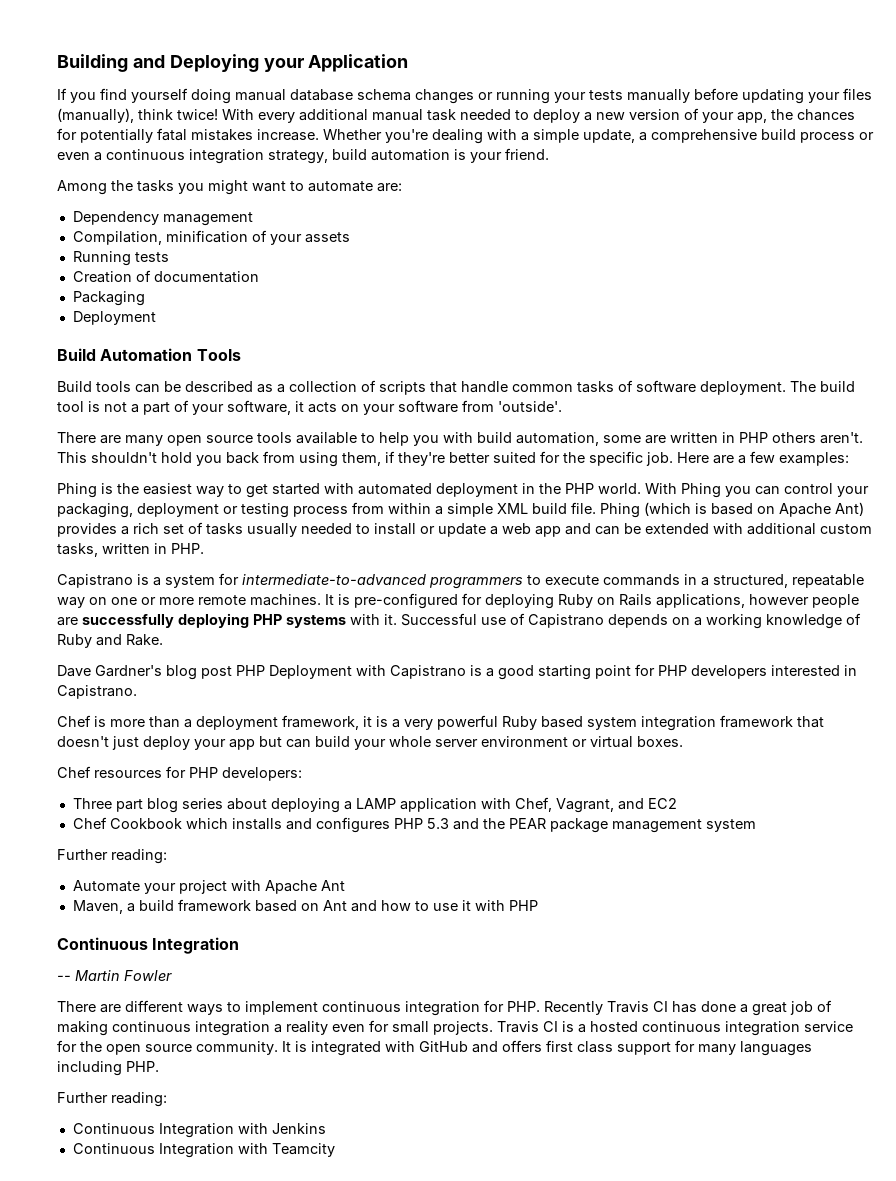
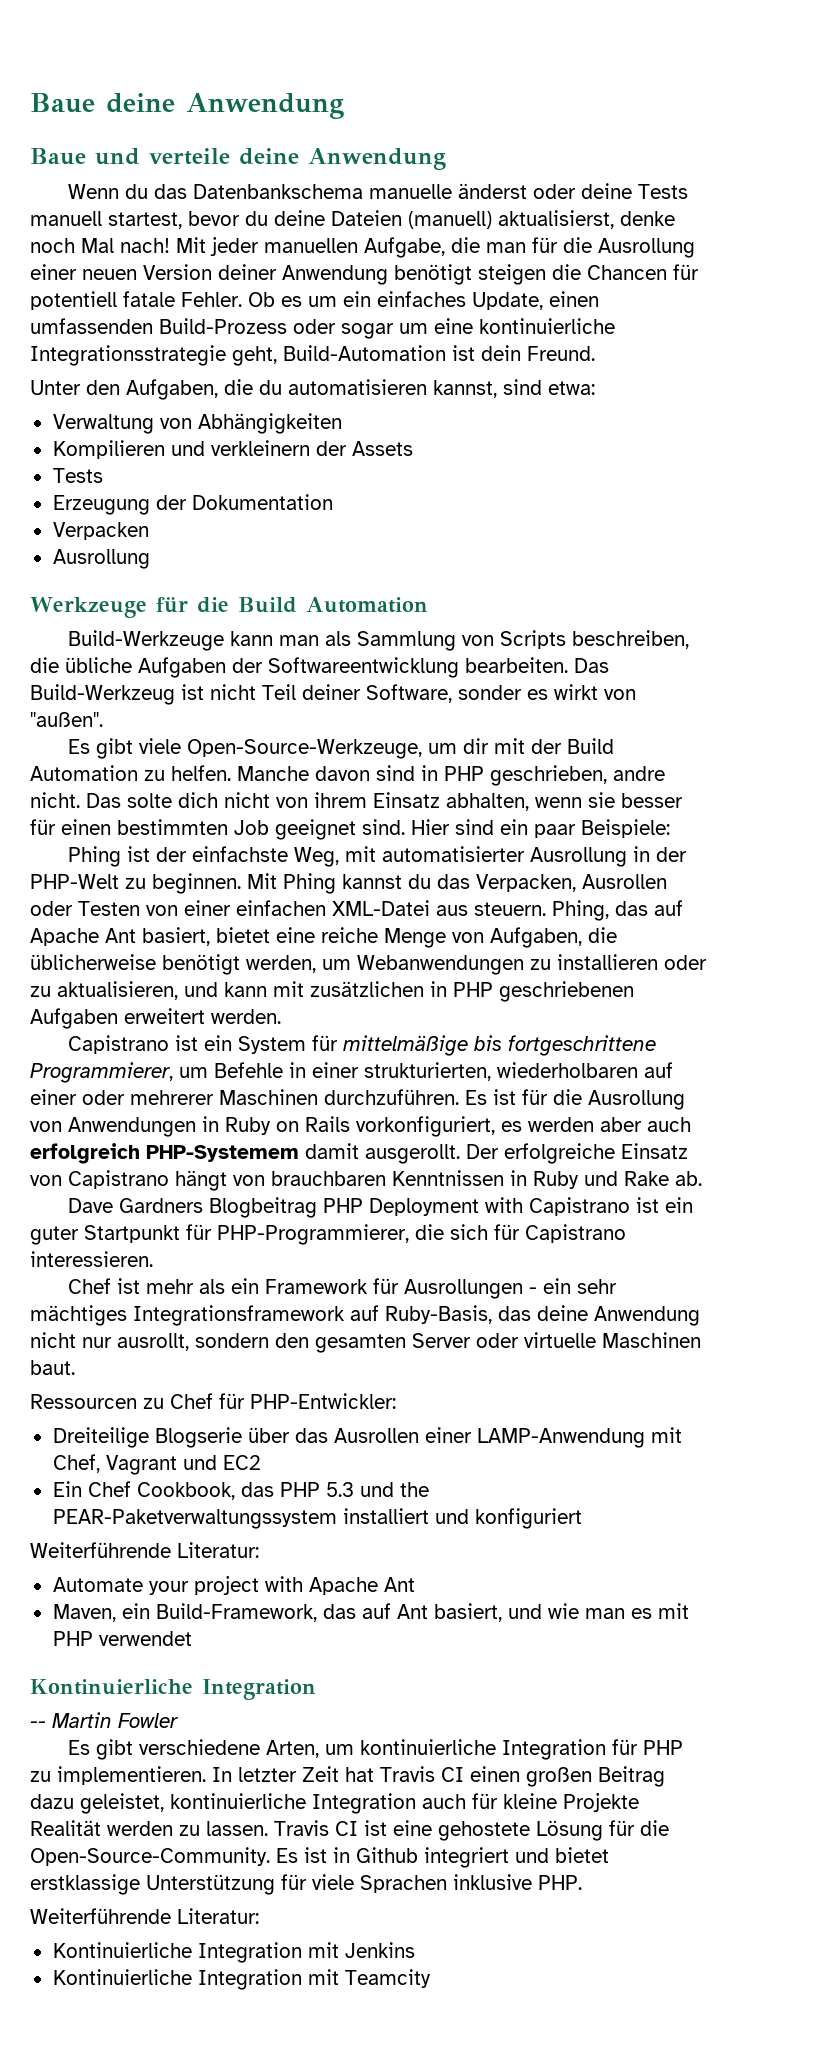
- Building and Deploying your Application
- If you find yourself doing manual database schema changes or running your tests manually before updating your files (manually), think twice! With every additional manual task needed to deploy a new version of your app, the chances for potentially fatal mistakes increase. Whether you're dealing with a simple update, a comprehensive build process or even a continuous integration strategy, build automation is your friend.
- Among the tasks you might want to automate are:
- Dependency management
- Compilation, minification of your assets
- Running tests
- Creation of documentation
- Packaging
- Deployment
- Build Automation Tools
- Build tools can be described as a collection of scripts that handle common tasks of software deployment. The build tool is not a part of your software, it acts on your software from 'outside'.
- There are many open source tools available to help you with build automation, some are written in PHP others aren't. This shouldn't hold you back from using them, if they're better suited for the specific job. Here are a few examples:
- Phing is the easiest way to get started with automated deployment in the PHP world. With Phing you can control your packaging, deployment or testing process from within a simple XML build file. Phing (which is based on Apache Ant) provides a rich set of tasks usually needed to install or update a web app and can be extended with additional custom tasks, written in PHP.
- Capistrano is a system for intermediate-to-advanced programmers to execute commands in a structured, repeatable way on one or more remote machines. It is pre-configured for deploying Ruby on Rails applications, however people are successfully deploying PHP systems with it. Successful use of Capistrano depends on a working knowledge of Ruby and Rake.
- Dave Gardner's blog post PHP Deployment with Capistrano is a good starting point for PHP developers interested in Capistrano.
- Chef is more than a deployment framework, it is a very powerful Ruby based system integration framework that doesn't just deploy your app but can build your whole server environment or virtual boxes.
- Chef resources for PHP developers:
- Three part blog series about deploying a LAMP application with Chef, Vagrant, and EC2
- Chef Cookbook which installs and configures PHP 5.3 and the PEAR package management system
- Further reading:
+ Baue deine Anwendung
+ Baue und verteile deine Anwendung
+ Wenn du das Datenbankschema manuelle änderst oder deine Tests manuell startest, bevor du deine Dateien (manuell) aktualisierst, denke noch Mal nach! Mit jeder manuellen Aufgabe, die man für die Ausrollung einer neuen Version deiner Anwendung benötigt steigen die Chancen für potentiell fatale Fehler. Ob es um ein einfaches Update, einen umfassenden Build-Prozess oder sogar um eine kontinuierliche Integrationsstrategie geht, Build-Automation ist dein Freund.
+ Unter den Aufgaben, die du automatisieren kannst, sind etwa:
+ Verwaltung von Abhängigkeiten
+ Kompilieren und verkleinern der Assets
+ Tests
+ Erzeugung der Dokumentation
+ Verpacken
+ Ausrollung
+ Werkzeuge für die Build Automation
+ Build-Werkzeuge kann man als Sammlung von Scripts beschreiben, die übliche Aufgaben der Softwareentwicklung bearbeiten. Das Build-Werkzeug ist nicht Teil deiner Software, sonder es wirkt von "außen".
+ Es gibt viele Open-Source-Werkzeuge, um dir mit der Build Automation zu helfen. Manche davon sind in PHP geschrieben, andre nicht. Das solte dich nicht von ihrem Einsatz abhalten, wenn sie besser für einen bestimmten Job geeignet sind. Hier sind ein paar Beispiele:
+ Phing ist der einfachste Weg, mit automatisierter Ausrollung in der PHP-Welt zu beginnen. Mit Phing kannst du das Verpacken, Ausrollen oder Testen von einer einfachen XML-Datei aus steuern. Phing, das auf Apache Ant basiert, bietet eine reiche Menge von Aufgaben, die üblicherweise benötigt werden, um Webanwendungen zu installieren oder zu aktualisieren, und kann mit zusätzlichen in PHP geschriebenen Aufgaben erweitert werden.
+ Capistrano ist ein System für mittelmäßige bis fortgeschrittene Programmierer, um Befehle in einer strukturierten, wiederholbaren auf einer oder mehrerer Maschinen durchzuführen. Es ist für die Ausrollung von Anwendungen in Ruby on Rails vorkonfiguriert, es werden aber auch erfolgreich PHP-Systemem damit ausgerollt. Der erfolgreiche Einsatz von Capistrano hängt von brauchbaren Kenntnissen in Ruby und Rake ab.
+ Dave Gardners Blogbeitrag PHP Deployment with Capistrano ist ein guter Startpunkt für PHP-Programmierer, die sich für Capistrano interessieren.
+ Chef ist mehr als ein Framework für Ausrollungen - ein sehr mächtiges Integrationsframework auf Ruby-Basis, das deine Anwendung nicht nur ausrollt, sondern den gesamten Server oder virtuelle Maschinen baut.
+ Ressourcen zu Chef für PHP-Entwickler:
+ Dreiteilige Blogserie über das Ausrollen einer LAMP-Anwendung mit Chef, Vagrant und EC2
+ Ein Chef Cookbook, das PHP 5.3 und the PEAR-Paketverwaltungssystem installiert und konfiguriert
+ Weiterführende Literatur:
- Maven, a build framework based on Ant and how to use it with PHP
- Continuous Integration
+ Maven, ein Build-Framework, das auf Ant basiert, und wie man es mit PHP verwendet
+ Kontinuierliche Integration
- There are different ways to implement continuous integration for PHP. Recently Travis CI has done a great job of making continuous integration a reality even for small projects. Travis CI is a hosted continuous integration service for the open source community. It is integrated with GitHub and offers first class support for many languages including PHP.
- Further reading:
- Continuous Integration with Jenkins
- Continuous Integration with Teamcity
+ Es gibt verschiedene Arten, um kontinuierliche Integration für PHP zu implementieren. In letzter Zeit hat Travis CI einen großen Beitrag dazu geleistet, kontinuierliche Integration auch für kleine Projekte Realität werden zu lassen. Travis CI ist eine gehostete Lösung für die Open-Source-Community. Es ist in Github integriert und bietet erstklassige Unterstützung für viele Sprachen inklusive PHP.
+ Weiterführende Literatur:
+ Kontinuierliche Integration mit Jenkins
+ Kontinuierliche Integration mit Teamcity

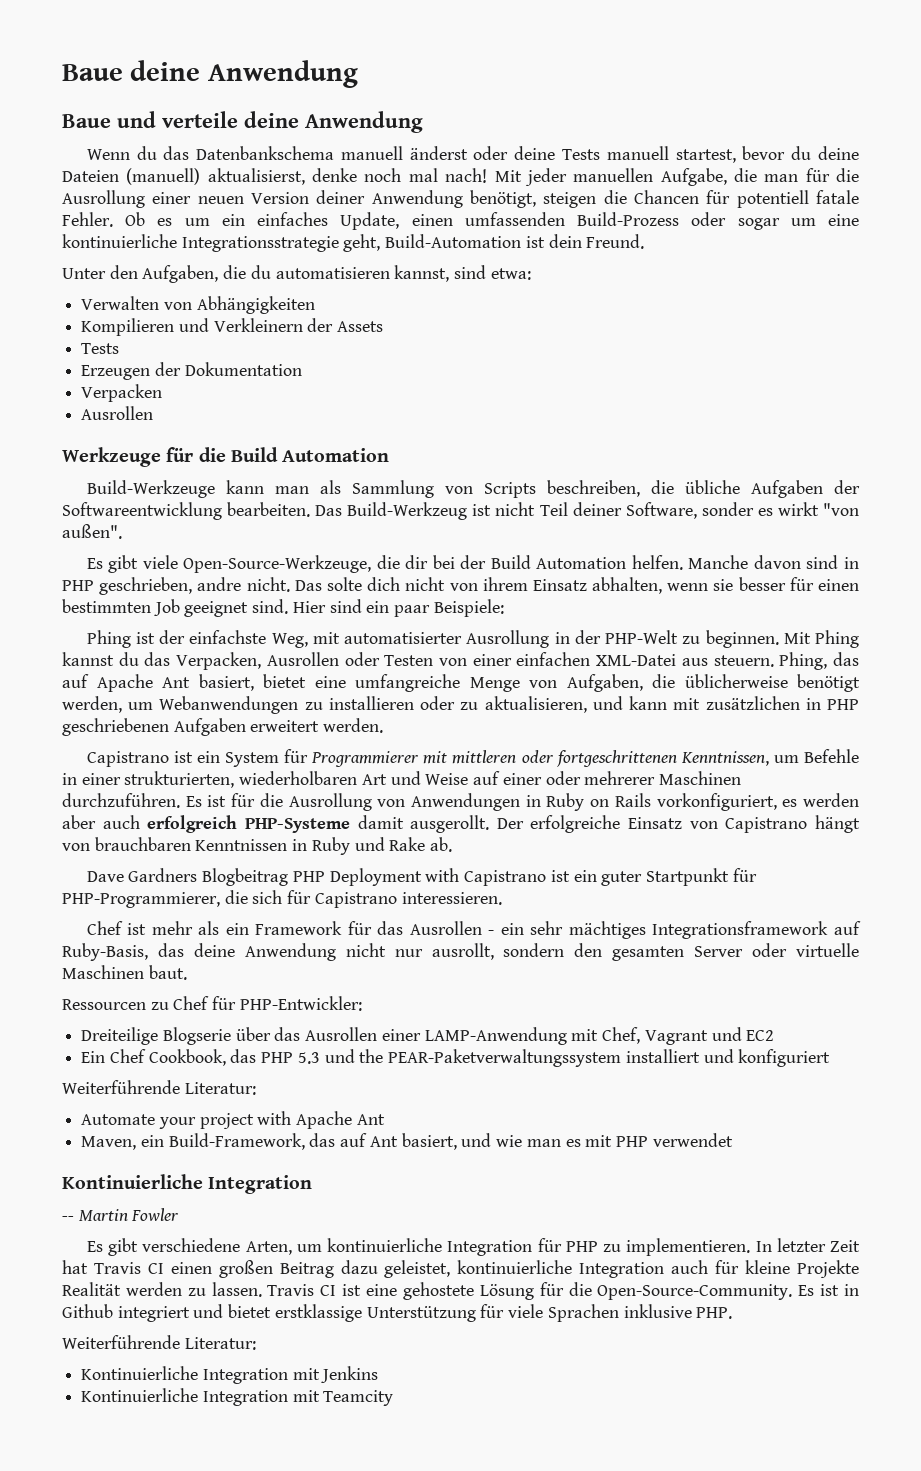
- Wenn du das Datenbankschema manuelle änderst oder deine Tests manuell startest, bevor du deine Dateien (manuell) aktualisierst, denke noch Mal nach!
+ Wenn du das Datenbankschema manuell änderst oder deine Tests manuell startest, bevor du deine Dateien (manuell) aktualisierst, denke noch mal nach!
- Mit jeder manuellen Aufgabe, die man für die Ausrollung einer neuen Version deiner Anwendung benötigt steigen die Chancen für potentiell fatale Fehler.
+ Mit jeder manuellen Aufgabe, die man für die Ausrollung einer neuen Version deiner Anwendung benötigt, steigen die Chancen für potentiell fatale Fehler.
- Verwaltung von Abhängigkeiten
+ Verwalten von Abhängigkeiten
- Kompilieren und verkleinern der Assets
+ Kompilieren und Verkleinern der Assets
- Erzeugung der Dokumentation
+ Erzeugen der Dokumentation
  Verpacken
- Ausrollung
+ Ausrollen
- Das Build-Werkzeug ist nicht Teil deiner Software, sonder es wirkt von "außen".
+ Das Build-Werkzeug ist nicht Teil deiner Software, sonder es wirkt "von außen".
- Es gibt viele Open-Source-Werkzeuge, um dir mit der Build Automation zu helfen.
+ Es gibt viele Open-Source-Werkzeuge, die dir bei der Build Automation helfen.
- Phing, das auf Apache Ant basiert, bietet eine reiche Menge von Aufgaben, die üblicherweise benötigt werden, um Webanwendungen zu installieren oder zu aktualisieren, und kann mit zusätzlichen in PHP geschriebenen Aufgaben erweitert werden.
+ Phing, das auf Apache Ant basiert, bietet eine umfangreiche Menge von Aufgaben, die üblicherweise benötigt werden, um Webanwendungen zu installieren oder zu aktualisieren, und kann mit zusätzlichen in PHP geschriebenen Aufgaben erweitert werden.
- Capistrano ist ein System für mittelmäßige bis fortgeschrittene Programmierer, um Befehle in einer strukturierten, wiederholbaren auf einer oder mehrerer Maschinen durchzuführen.
+ Capistrano ist ein System für Programmierer mit mittleren oder fortgeschrittenen Kenntnissen, um Befehle in einer strukturierten, wiederholbaren Art und Weise auf einer oder mehrerer Maschinen durchzuführen.
- Es ist für die Ausrollung von Anwendungen in Ruby on Rails vorkonfiguriert, es werden aber auch erfolgreich PHP-Systemem damit ausgerollt.
+ Es ist für die Ausrollung von Anwendungen in Ruby on Rails vorkonfiguriert, es werden aber auch erfolgreich PHP-Systeme damit ausgerollt.
- Chef ist mehr als ein Framework für Ausrollungen - ein sehr mächtiges Integrationsframework auf Ruby-Basis, das deine Anwendung nicht nur ausrollt, sondern den gesamten Server oder virtuelle Maschinen baut.
+ Chef ist mehr als ein Framework für das Ausrollen - ein sehr mächtiges Integrationsframework auf Ruby-Basis, das deine Anwendung nicht nur ausrollt, sondern den gesamten Server oder virtuelle Maschinen baut.

